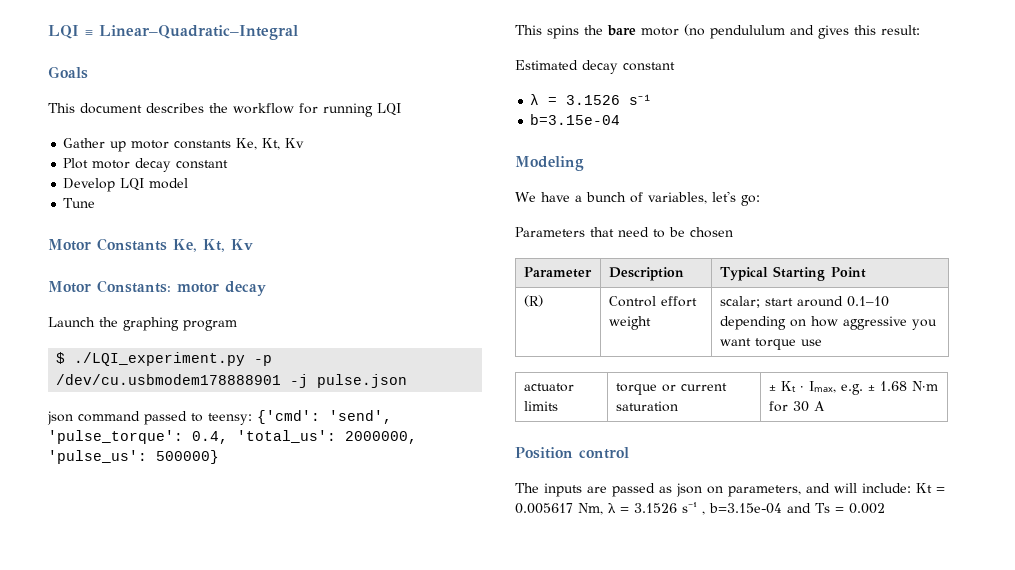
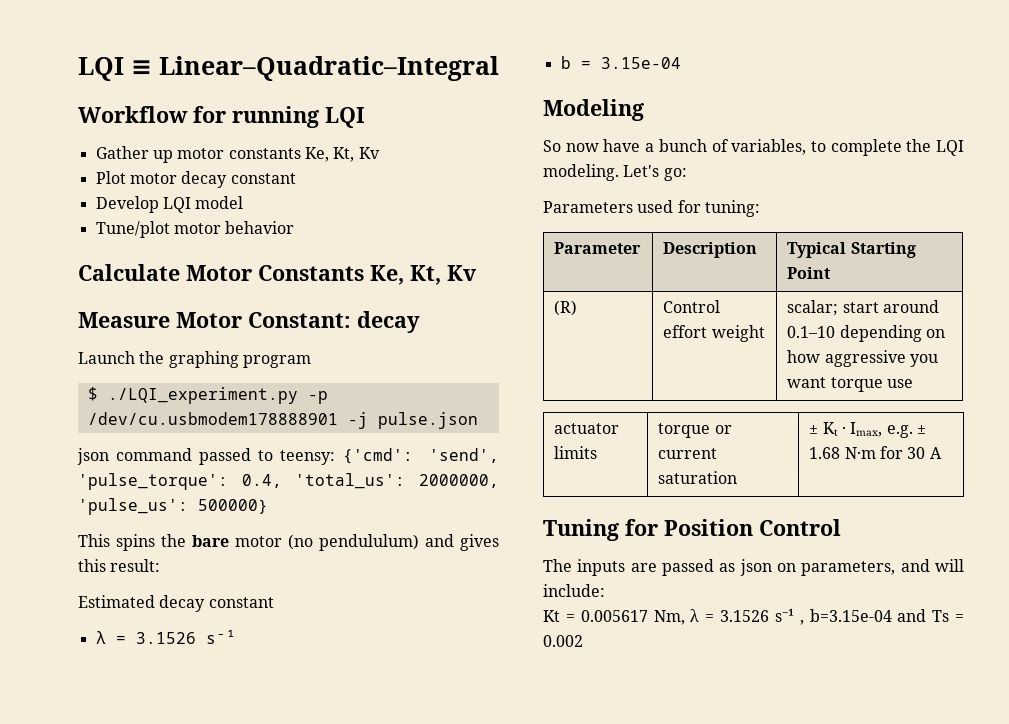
- Goals
- This document describes the workflow for running LQI
+ Workflow for running LQI
- Tune
- Motor Constants Ke, Kt, Kv
+ Tune/plot motor behavior
+ Calculate Motor Constants Ke, Kt, Kv
- Motor Constants: motor decay
+ Measure Motor Constant: decay
- This spins the bare motor (no pendululum and gives this result:
+ This spins the bare motor (no pendululum) and gives this result:
  Estimated decay constant
  λ = 3.1526 s⁻¹
- b=3.15e-04
+ b = 3.15e-04
- We have a bunch of variables, let's go:
- Parameters that need to be chosen
+ So now have a bunch of variables, to complete the LQI modeling. Let's go:
+ Parameters used for tuning:
- Position control
+ Tuning for Position Control
- The inputs are passed as json on parameters, and will include: Kt = 0.005617 Nm, λ = 3.1526 s⁻¹ , b=3.15e-04 and Ts = 0.002
+ The inputs are passed as json on parameters, and will include:
+ Kt = 0.005617 Nm, λ = 3.1526 s⁻¹ , b=3.15e-04 and Ts = 0.002

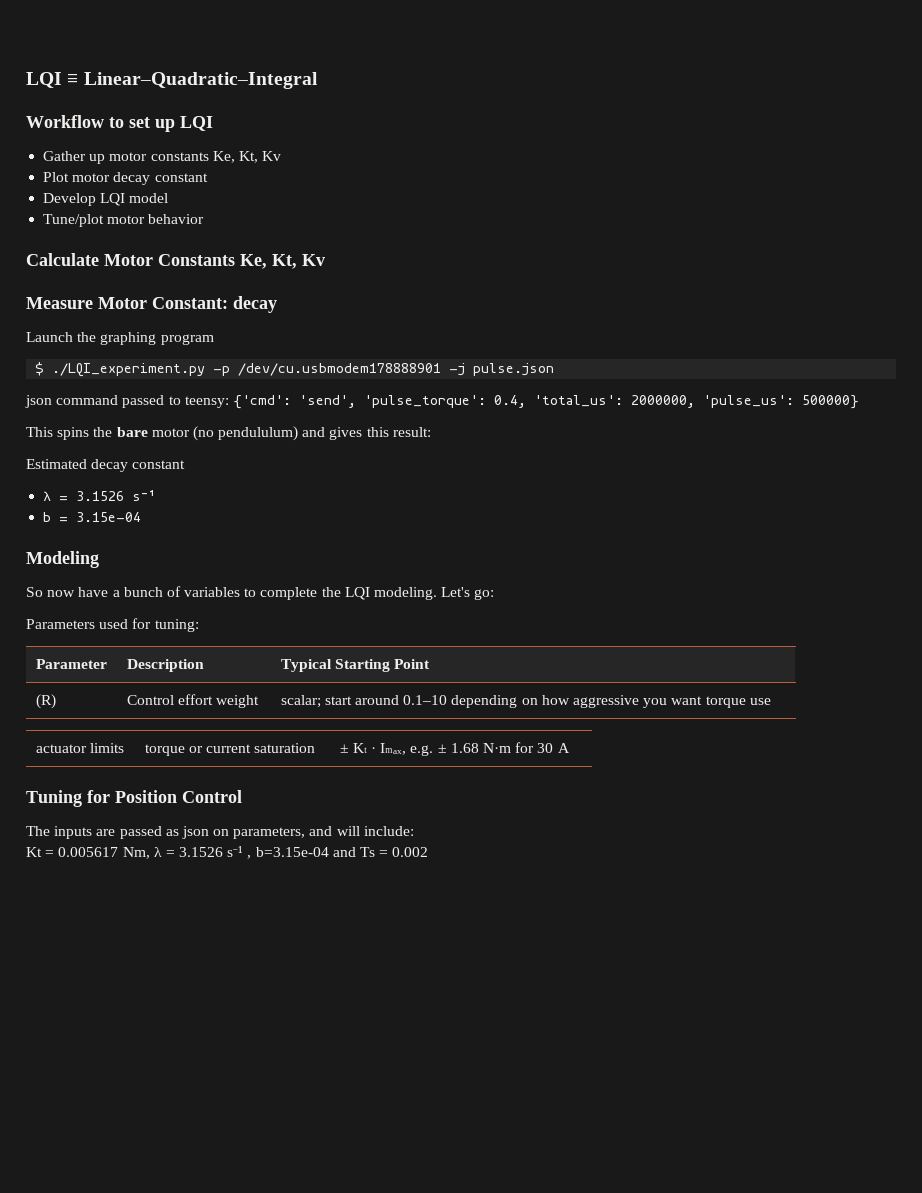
- Workflow for running LQI
+ Workflow to set up LQI
- So now have a bunch of variables, to complete the LQI modeling.
+ So now have a bunch of variables to complete the LQI modeling.

